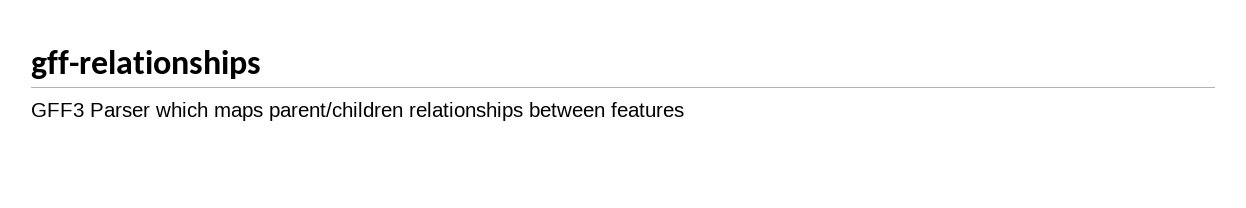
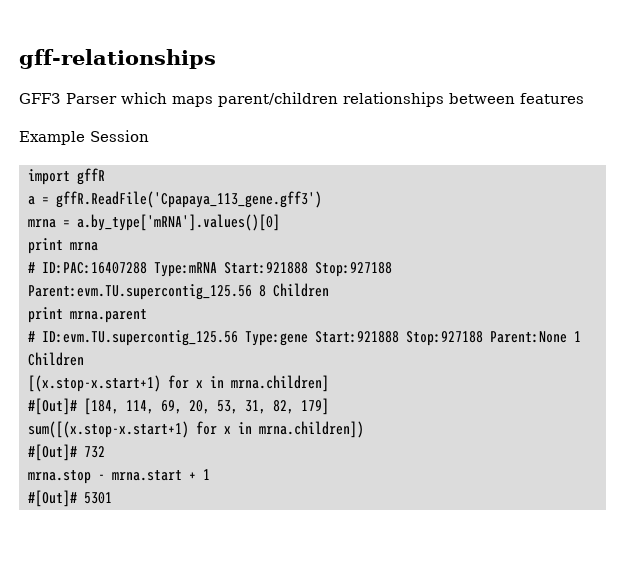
+ Example Session
+ import gffR
+ a = gffR.ReadFile('Cpapaya_113_gene.gff3')
+ mrna = a.by_type['mRNA'].values()[0]
+ print mrna
+ # ID:PAC:16407288 Type:mRNA Start:921888 Stop:927188 Parent:evm.TU.supercontig_125.56 8 Children
+ print mrna.parent
+ # ID:evm.TU.supercontig_125.56 Type:gene Start:921888 Stop:927188 Parent:None 1 Children
+ [(x.stop-x.start+1) for x in mrna.children]
+ #[Out]# [184, 114, 69, 20, 53, 31, 82, 179]
+ sum([(x.stop-x.start+1) for x in mrna.children])
+ #[Out]# 732
+ mrna.stop - mrna.start + 1
+ #[Out]# 5301

